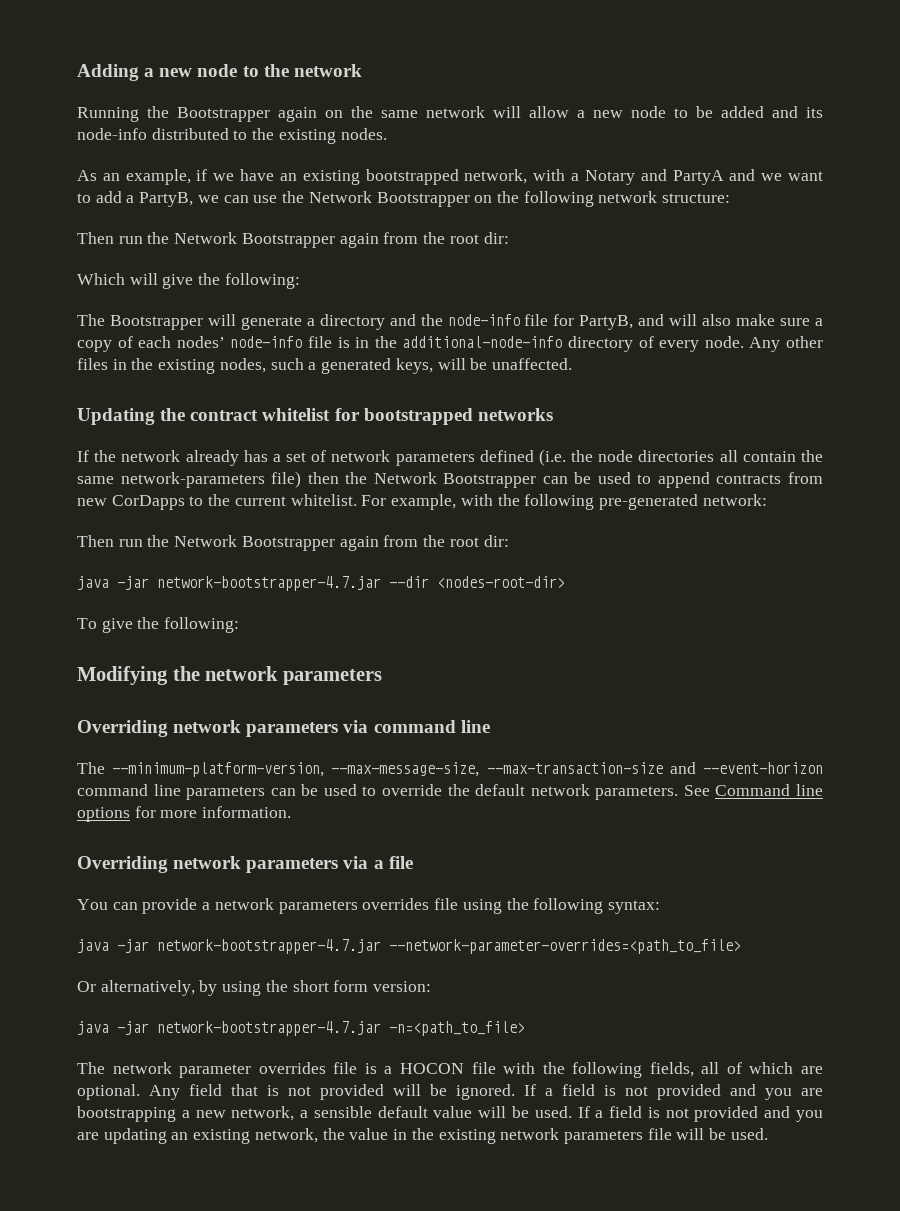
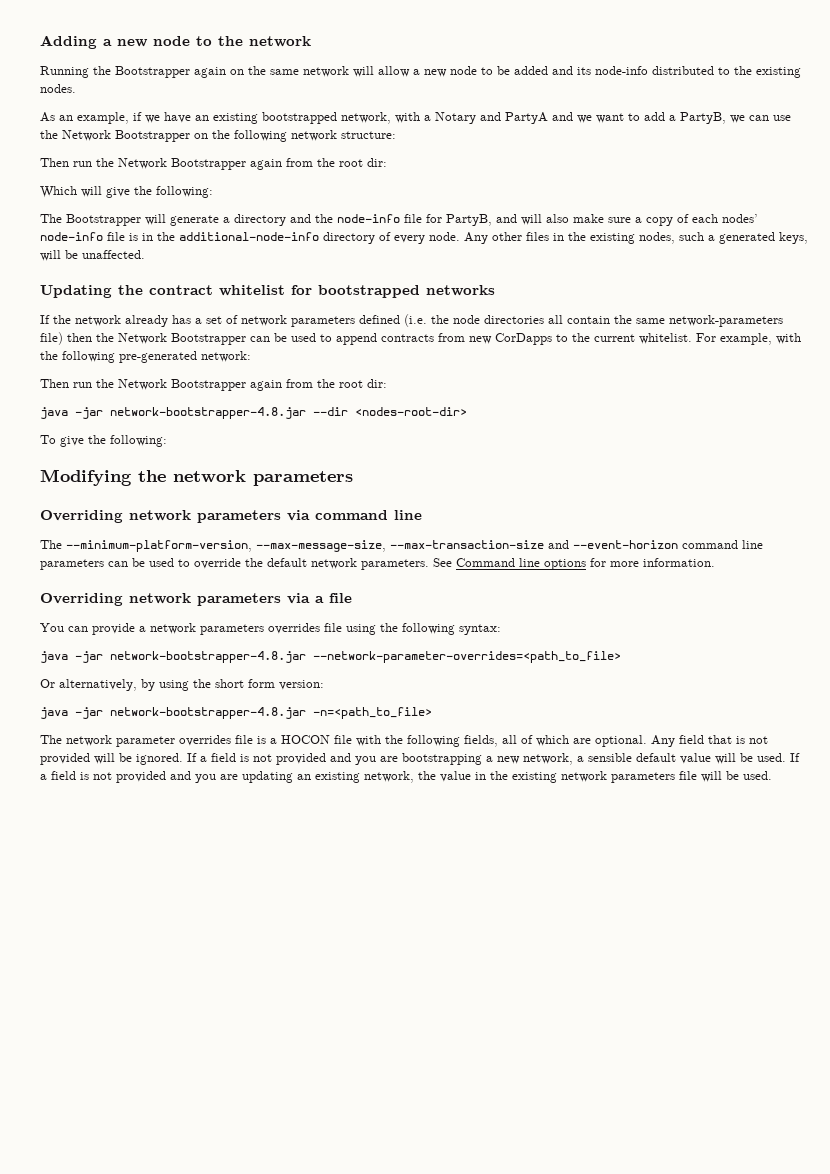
- java -jar network-bootstrapper-4.7.jar --dir <nodes-root-dir>
+ java -jar network-bootstrapper-4.8.jar --dir <nodes-root-dir>
- java -jar network-bootstrapper-4.7.jar --network-parameter-overrides=<path_to_file>
+ java -jar network-bootstrapper-4.8.jar --network-parameter-overrides=<path_to_file>
- java -jar network-bootstrapper-4.7.jar -n=<path_to_file>
+ java -jar network-bootstrapper-4.8.jar -n=<path_to_file>

